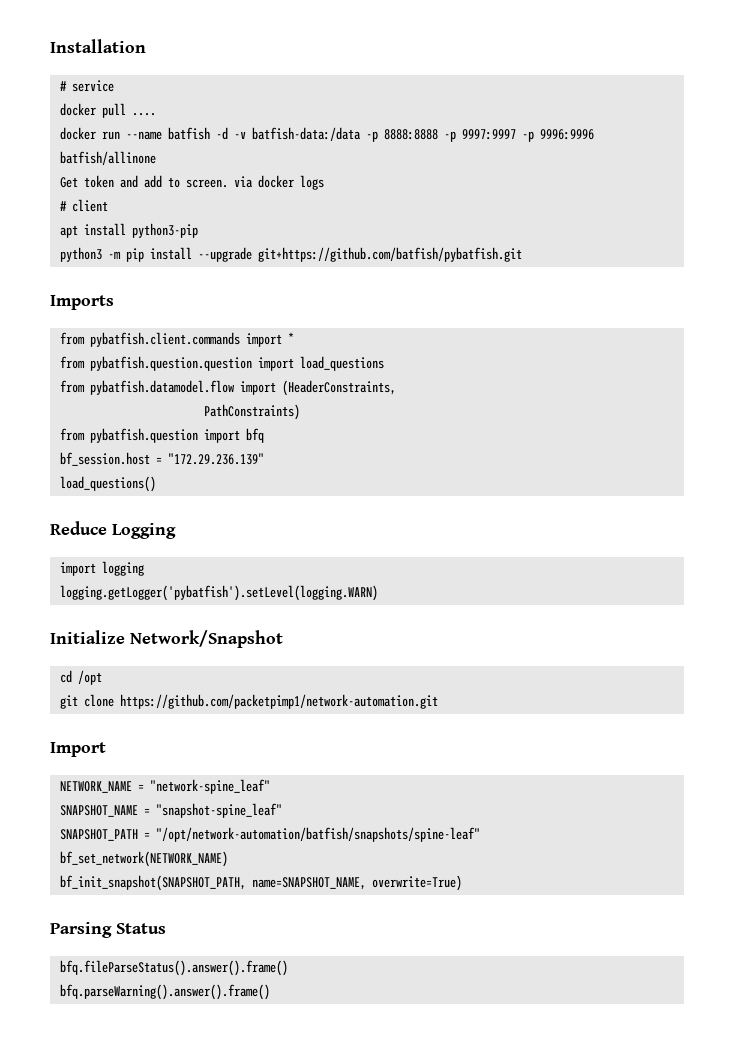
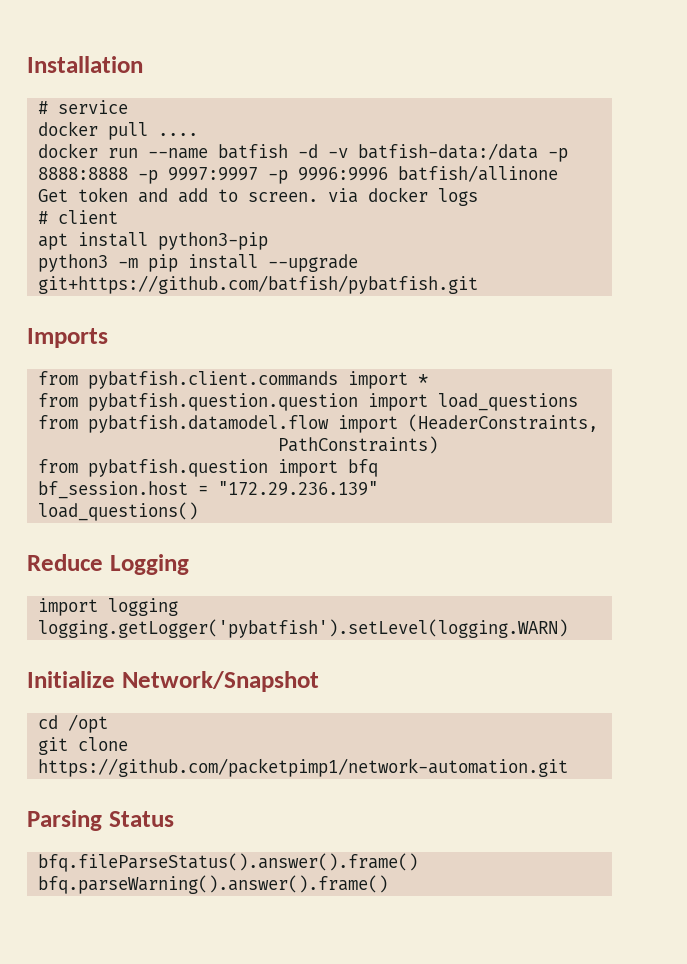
- Import
- NETWORK_NAME = "network-spine_leaf"
- SNAPSHOT_NAME = "snapshot-spine_leaf"
- SNAPSHOT_PATH = "/opt/network-automation/batfish/snapshots/spine-leaf"
- bf_set_network(NETWORK_NAME)
- bf_init_snapshot(SNAPSHOT_PATH, name=SNAPSHOT_NAME, overwrite=True)

